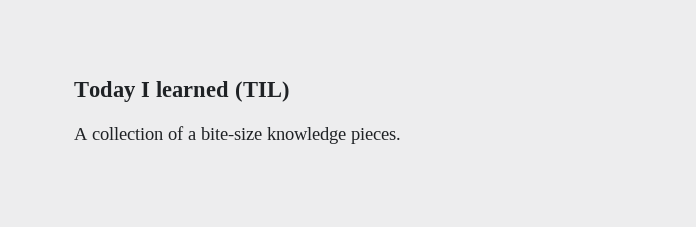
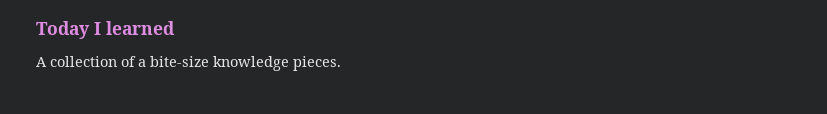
- Today I learned (TIL)
+ Today I learned

